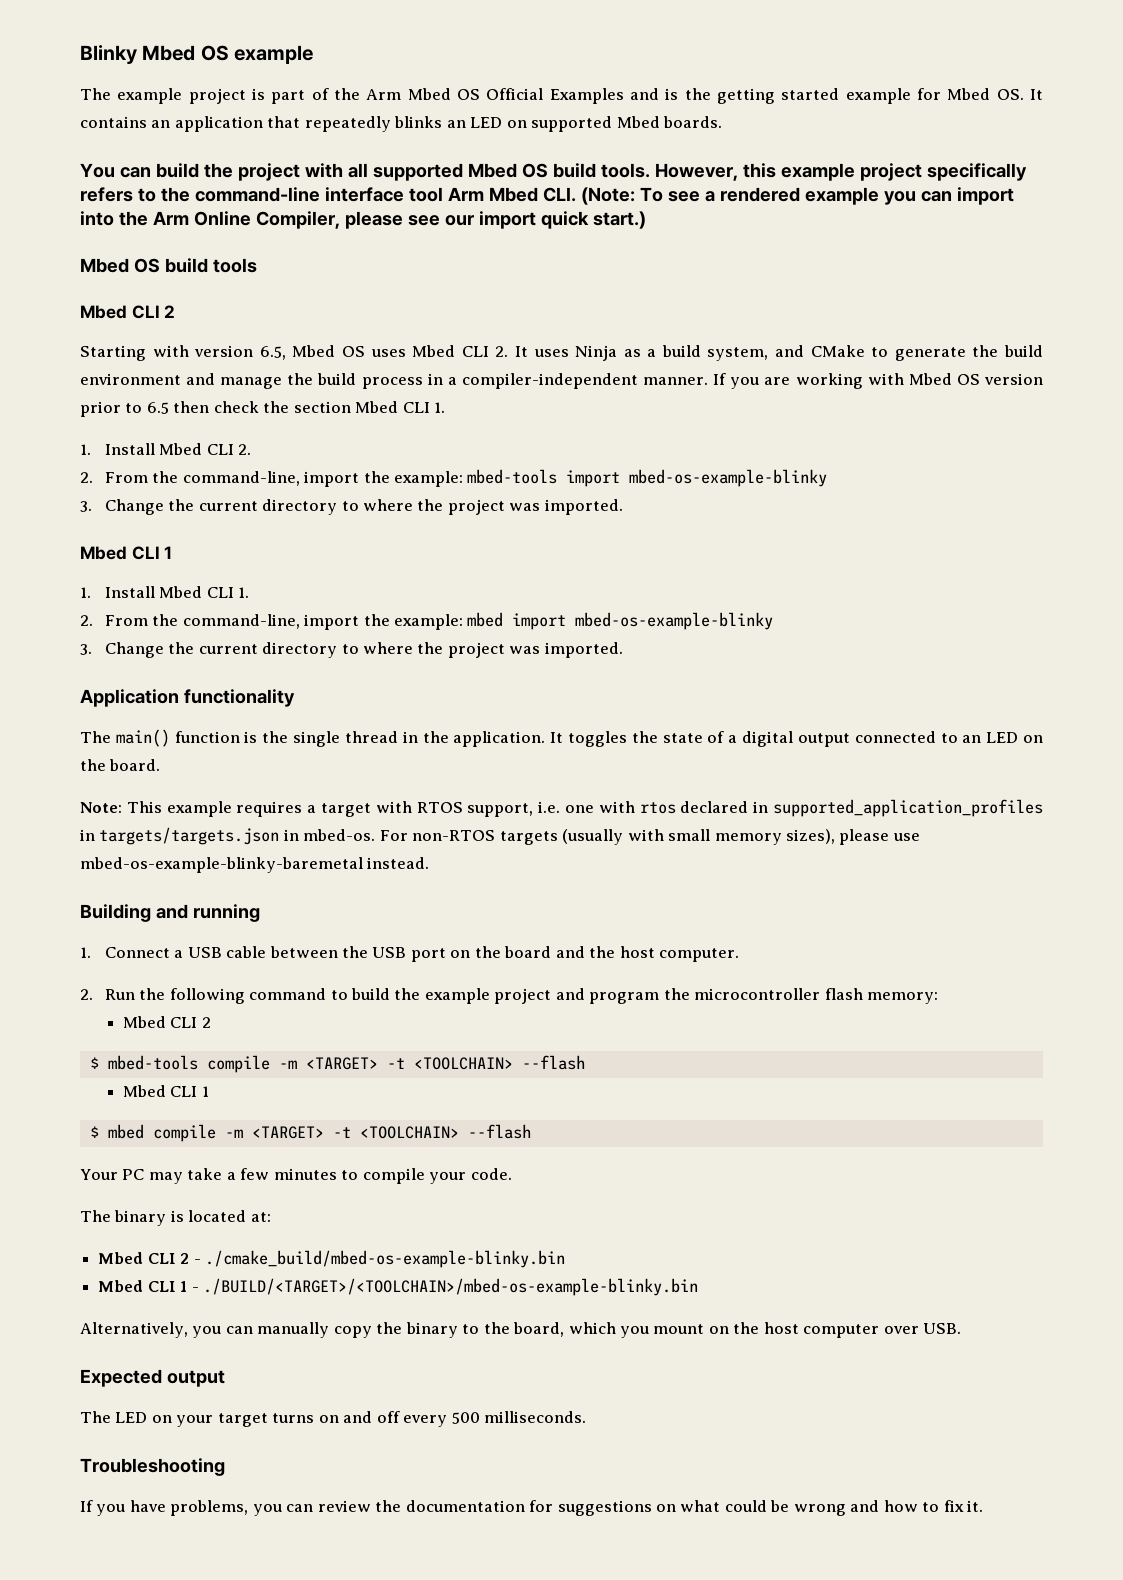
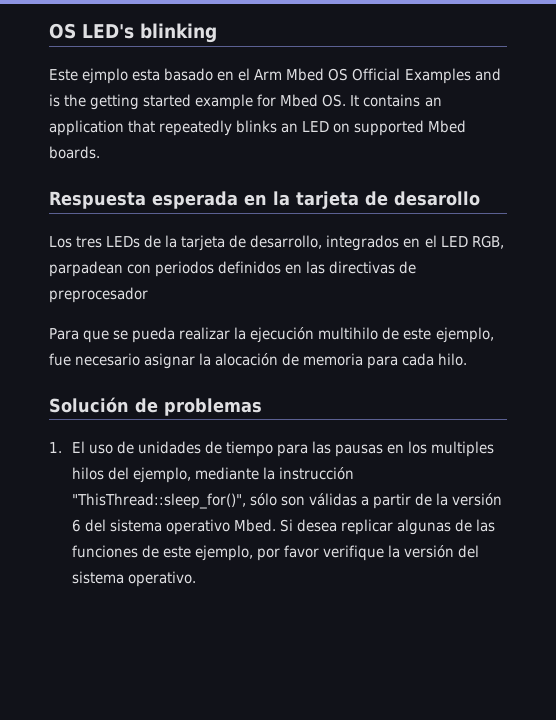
- Blinky Mbed OS example
- The example project is part of the Arm Mbed OS Official Examples and is the getting started example for Mbed OS. It contains an application that repeatedly blinks an LED on supported Mbed boards.
+ OS LED's blinking
+ Este ejmplo esta basado en el Arm Mbed OS Official Examples and is the getting started example for Mbed OS. It contains an application that repeatedly blinks an LED on supported Mbed boards.
- You can build the project with all supported Mbed OS build tools. However, this example project specifically refers to the command-line interface tool Arm Mbed CLI. (Note: To see a rendered example you can import into the Arm Online Compiler, please see our import quick start.)
- Mbed OS build tools
- Mbed CLI 2
- Starting with version 6.5, Mbed OS uses Mbed CLI 2. It uses Ninja as a build system, and CMake to generate the build environment and manage the build process in a compiler-independent manner. If you are working with Mbed OS version prior to 6.5 then check the section Mbed CLI 1.
- 1. Install Mbed CLI 2.
- 2. From the command-line, import the example: mbed-tools import mbed-os-example-blinky
- 3. Change the current directory to where the project was imported.
- Mbed CLI 1
- 1. Install Mbed CLI 1.
- 2. From the command-line, import the example: mbed import mbed-os-example-blinky
- 3. Change the current directory to where the project was imported.
- Application functionality
- The main() function is the single thread in the application. It toggles the state of a digital output connected to an LED on the board.
- Note: This example requires a target with RTOS support, i.e. one with rtos declared in supported_application_profiles in targets/targets.json in mbed-os. For non-RTOS targets (usually with small memory sizes), please use mbed-os-example-blinky-baremetal instead.
- Building and running
- 1. Connect a USB cable between the USB port on the board and the host computer.
- 2. Run the following command to build the example project and program the microcontroller flash memory:
- Mbed CLI 2
- $ mbed-tools compile -m <TARGET> -t <TOOLCHAIN> --flash
- Mbed CLI 1
- $ mbed compile -m <TARGET> -t <TOOLCHAIN> --flash
- Your PC may take a few minutes to compile your code.
- The binary is located at:
- Mbed CLI 2 - ./cmake_build/mbed-os-example-blinky.bin
- Mbed CLI 1 - ./BUILD/<TARGET>/<TOOLCHAIN>/mbed-os-example-blinky.bin
- Alternatively, you can manually copy the binary to the board, which you mount on the host computer over USB.
- Expected output
- The LED on your target turns on and off every 500 milliseconds.
- Troubleshooting
- If you have problems, you can review the documentation for suggestions on what could be wrong and how to fix it.
+ Respuesta esperada en la tarjeta de desarollo
+ Los tres LEDs de la tarjeta de desarrollo, integrados en el LED RGB, parpadean con periodos definidos en las directivas de preprocesador
+ Para que se pueda realizar la ejecución multihilo de este ejemplo, fue necesario asignar la alocación de memoria para cada hilo.
+ Solución de problemas
+ 1. El uso de unidades de tiempo para las pausas en los multiples hilos del ejemplo, mediante la instrucción "ThisThread::sleep_for()", sólo son válidas a partir de la versión 6 del sistema operativo Mbed. Si desea replicar algunas de las funciones de este ejemplo, por favor verifique la versión del sistema operativo.

